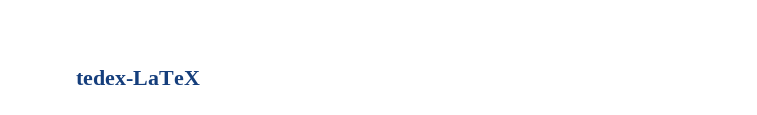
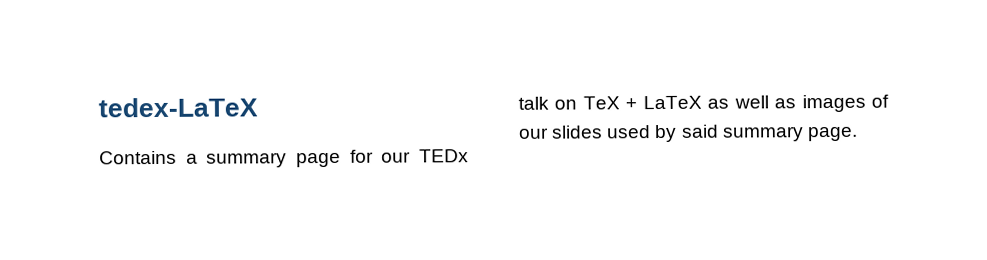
+ Contains a summary page for our TEDx talk on TeX + LaTeX as well as images of our slides used by said summary page.

